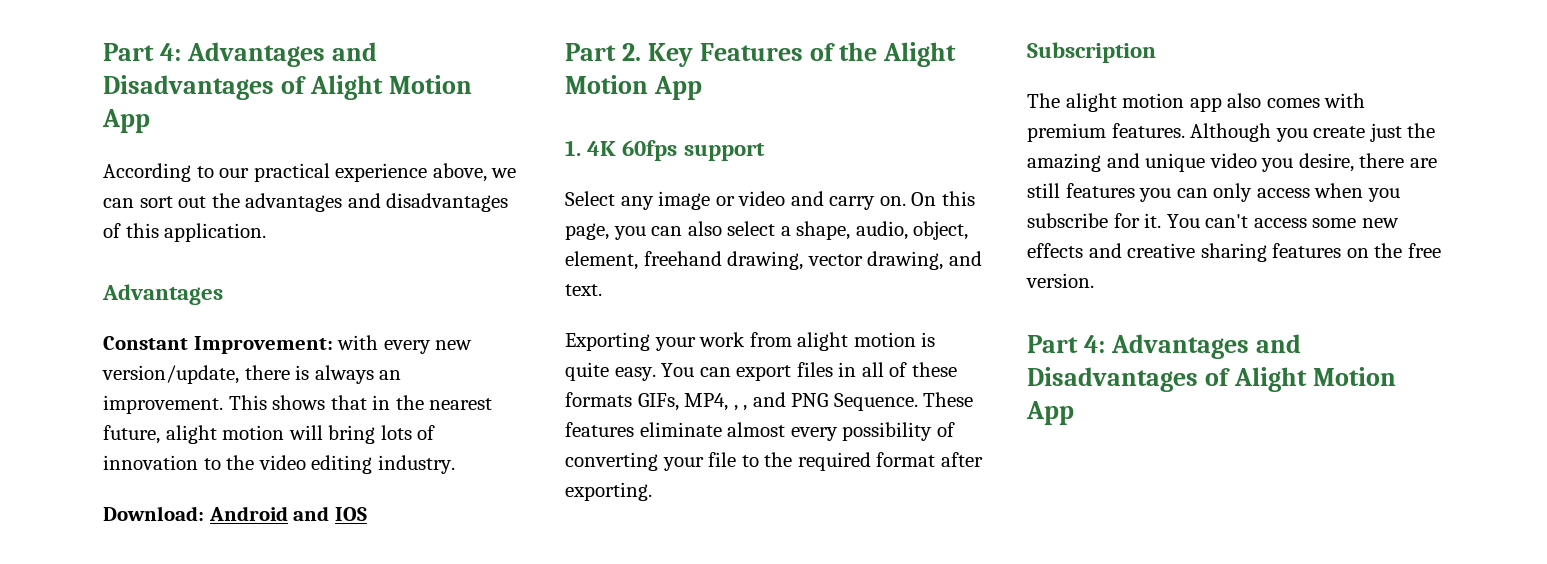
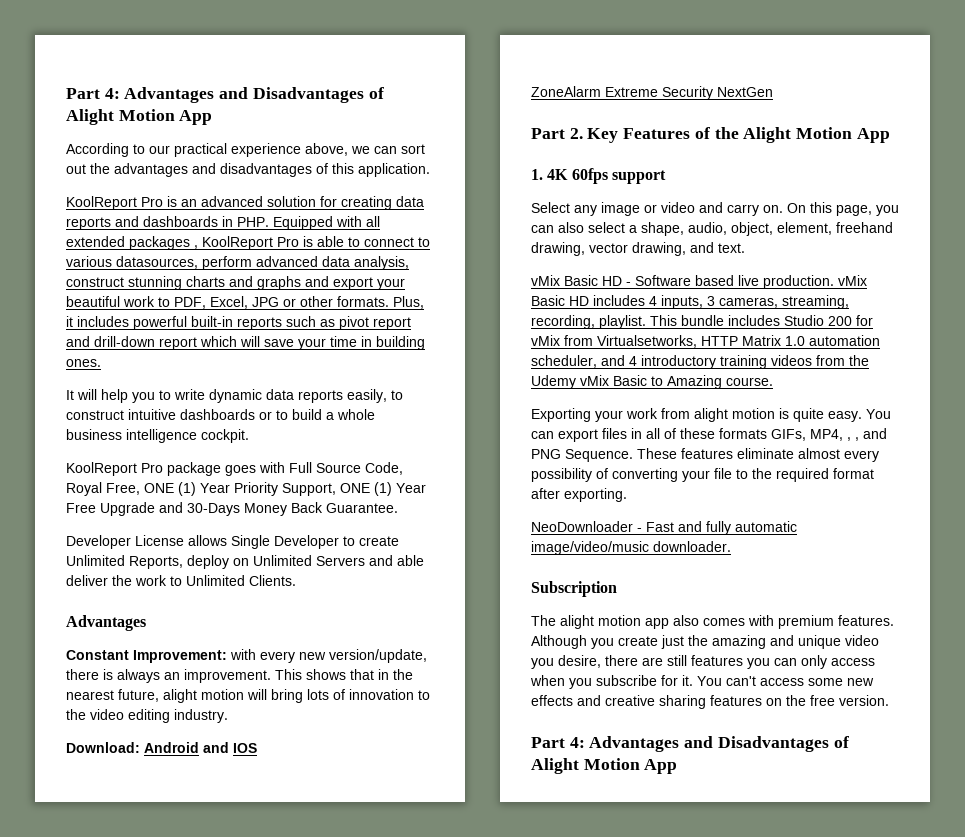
+ KoolReport Pro is an advanced solution for creating data reports and dashboards in PHP. Equipped with all extended packages , KoolReport Pro is able to connect to various datasources, perform advanced data analysis, construct stunning charts and graphs and export your beautiful work to PDF, Excel, JPG or other formats. Plus, it includes powerful built-in reports such as pivot report and drill-down report which will save your time in building ones.
+ It will help you to write dynamic data reports easily, to construct intuitive dashboards or to build a whole business intelligence cockpit.
+ KoolReport Pro package goes with Full Source Code, Royal Free, ONE (1) Year Priority Support, ONE (1) Year Free Upgrade and 30-Days Money Back Guarantee.
+ Developer License allows Single Developer to create Unlimited Reports, deploy on Unlimited Servers and able deliver the work to Unlimited Clients.
+ ZoneAlarm Extreme Security NextGen
+ vMix Basic HD - Software based live production. vMix Basic HD includes 4 inputs, 3 cameras, streaming, recording, playlist. This bundle includes Studio 200 for vMix from Virtualsetworks, HTTP Matrix 1.0 automation scheduler, and 4 introductory training videos from the Udemy vMix Basic to Amazing course.
+ NeoDownloader - Fast and fully automatic image/video/music downloader.

